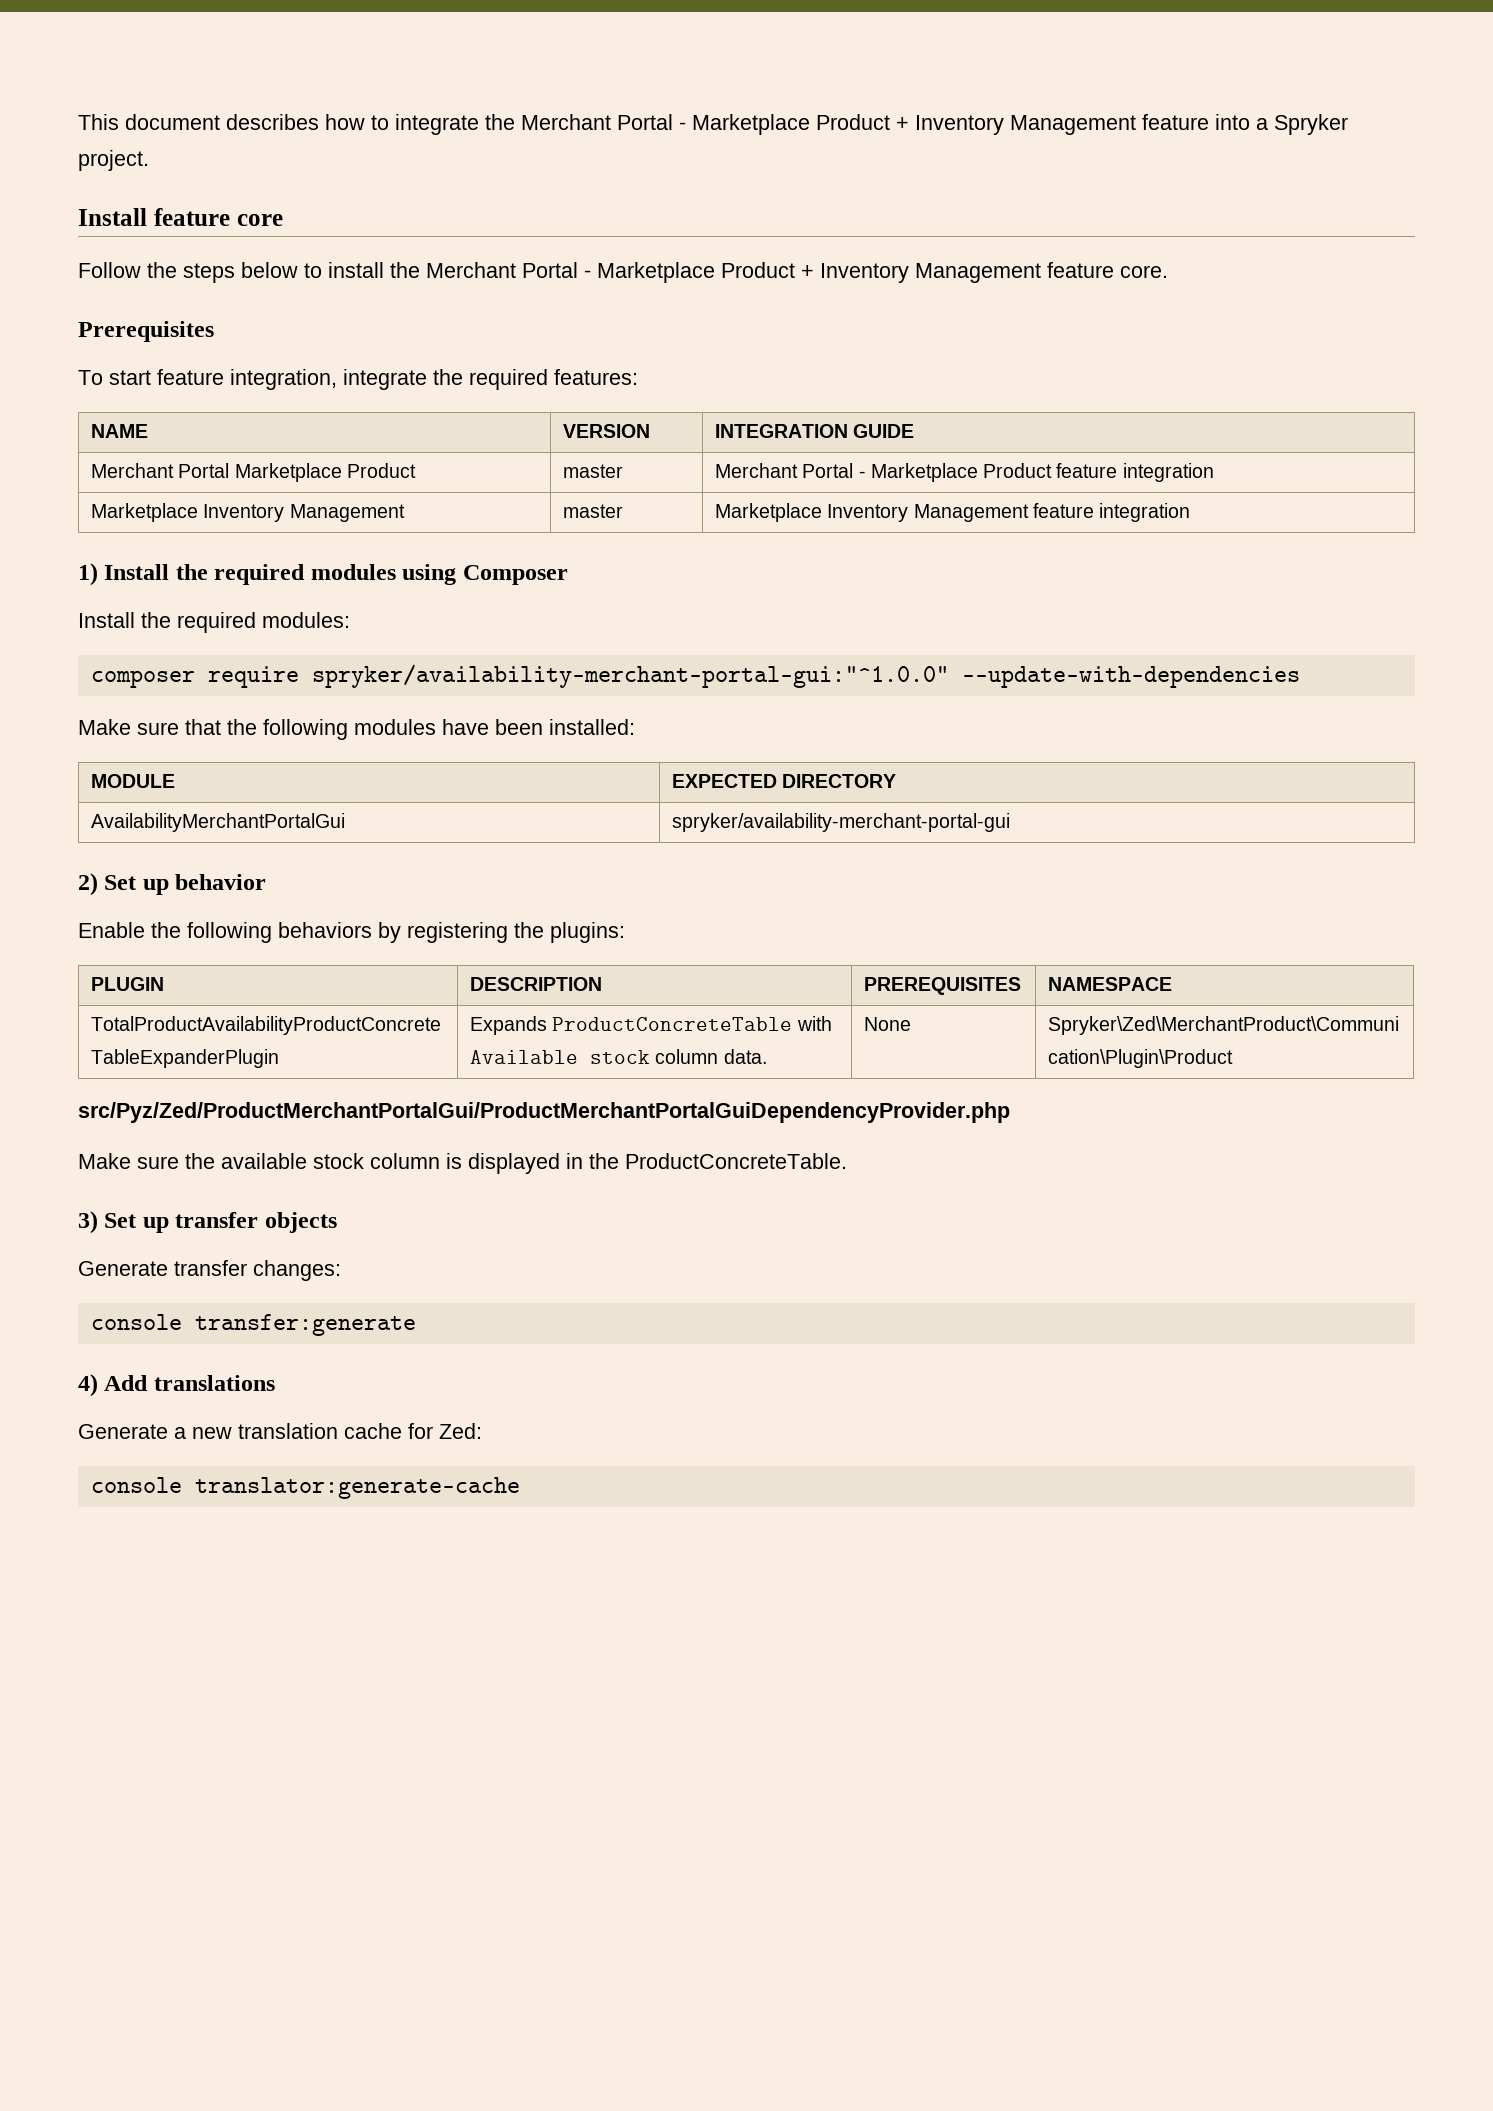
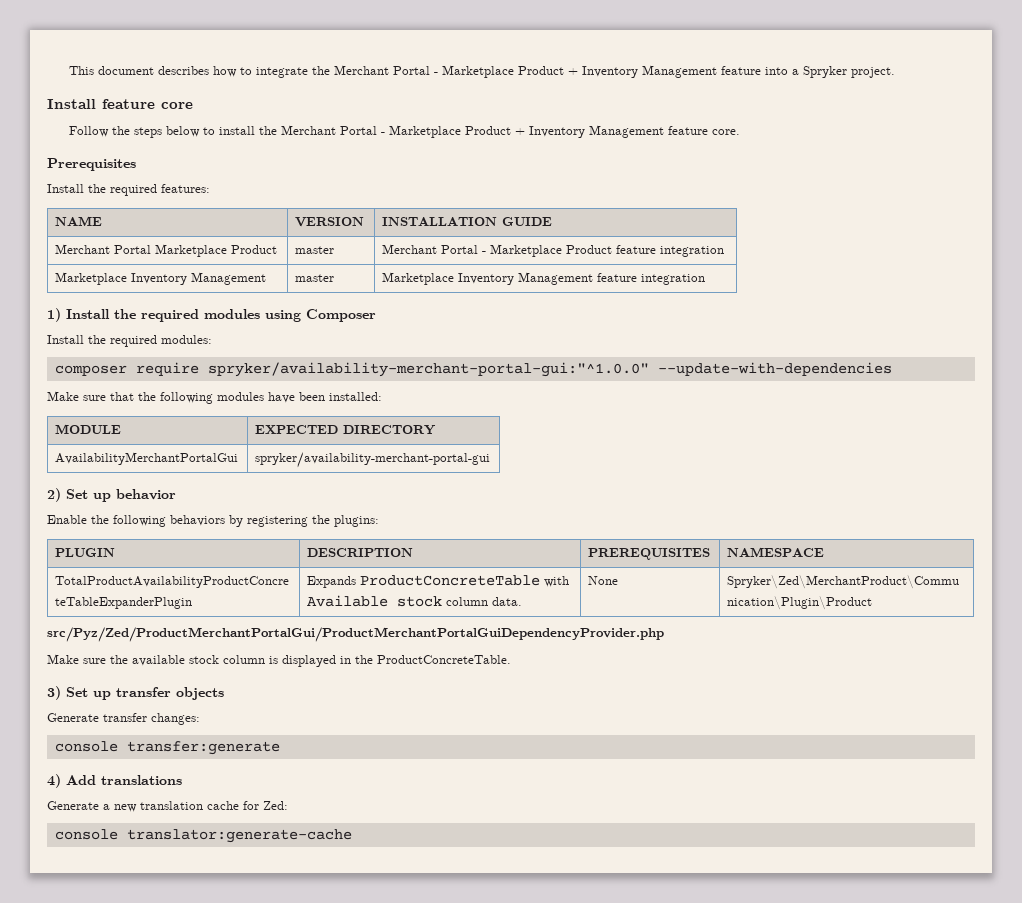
- To start feature integration, integrate the required features:
+ Install the required features:
- NAME | VERSION | INTEGRATION GUIDE
+ NAME | VERSION | INSTALLATION GUIDE

